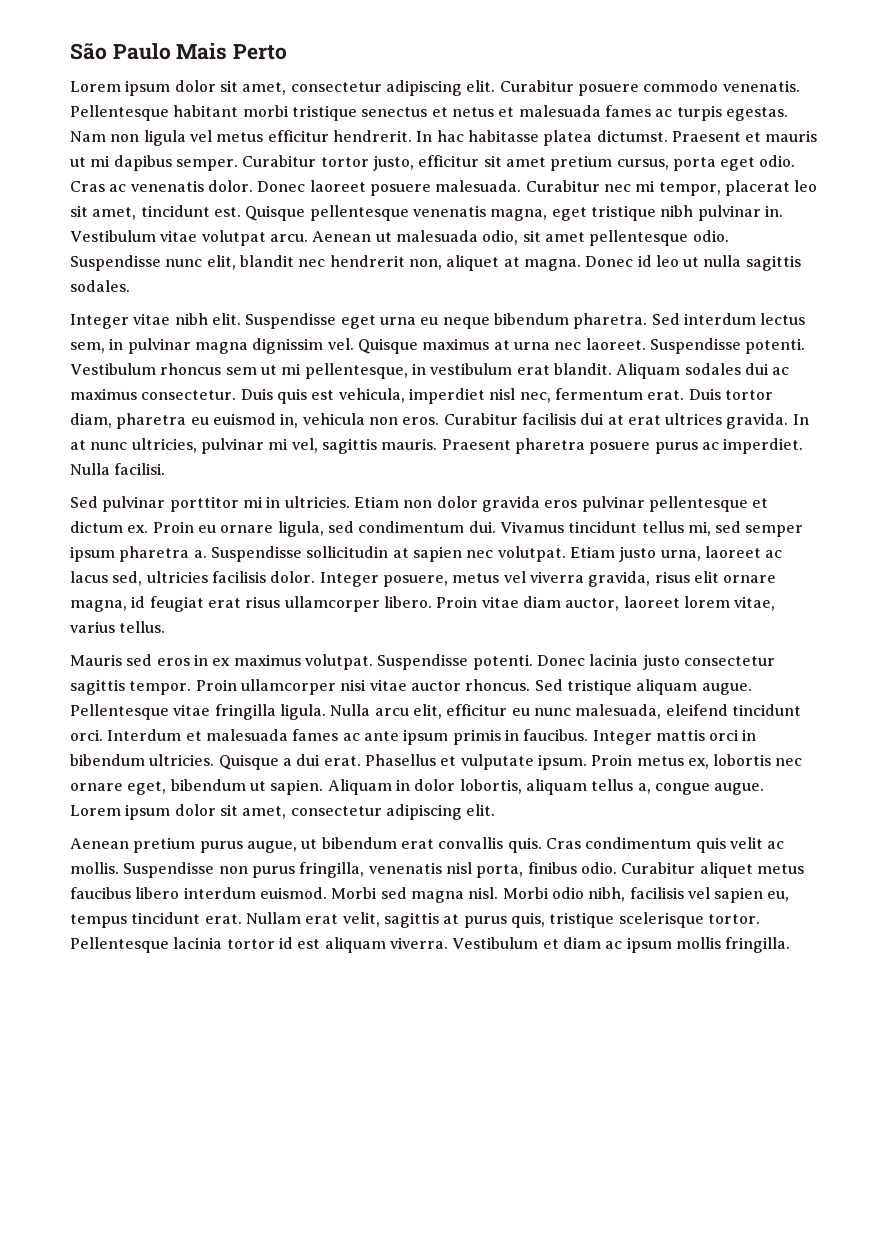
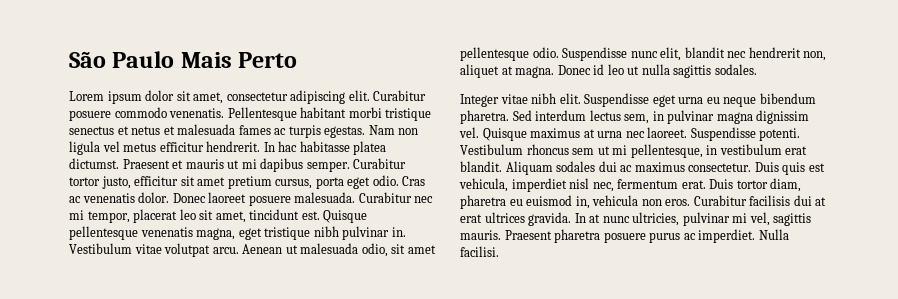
- Sed pulvinar porttitor mi in ultricies. Etiam non dolor gravida eros pulvinar pellentesque et dictum ex. Proin eu ornare ligula, sed condimentum dui. Vivamus tincidunt tellus mi, sed semper ipsum pharetra a. Suspendisse sollicitudin at sapien nec volutpat. Etiam justo urna, laoreet ac lacus sed, ultricies facilisis dolor. Integer posuere, metus vel viverra gravida, risus elit ornare magna, id feugiat erat risus ullamcorper libero. Proin vitae diam auctor, laoreet lorem vitae, varius tellus.
- Mauris sed eros in ex maximus volutpat. Suspendisse potenti. Donec lacinia justo consectetur sagittis tempor. Proin ullamcorper nisi vitae auctor rhoncus. Sed tristique aliquam augue. Pellentesque vitae fringilla ligula. Nulla arcu elit, efficitur eu nunc malesuada, eleifend tincidunt orci. Interdum et malesuada fames ac ante ipsum primis in faucibus. Integer mattis orci in bibendum ultricies. Quisque a dui erat. Phasellus et vulputate ipsum. Proin metus ex, lobortis nec ornare eget, bibendum ut sapien. Aliquam in dolor lobortis, aliquam tellus a, congue augue. Lorem ipsum dolor sit amet, consectetur adipiscing elit.
- Aenean pretium purus augue, ut bibendum erat convallis quis. Cras condimentum quis velit ac mollis. Suspendisse non purus fringilla, venenatis nisl porta, finibus odio. Curabitur aliquet metus faucibus libero interdum euismod. Morbi sed magna nisl. Morbi odio nibh, facilisis vel sapien eu, tempus tincidunt erat. Nullam erat velit, sagittis at purus quis, tristique scelerisque tortor. Pellentesque lacinia tortor id est aliquam viverra. Vestibulum et diam ac ipsum mollis fringilla.

